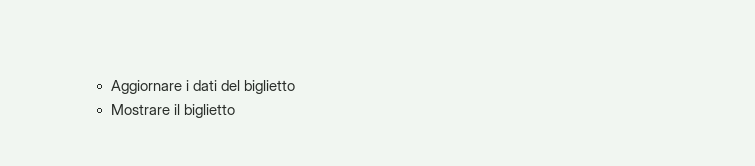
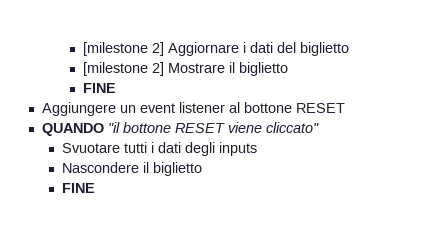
- Aggiornare i dati del biglietto
+ [milestone 2] Aggiornare i dati del biglietto
- Mostrare il biglietto
+ [milestone 2] Mostrare il biglietto
+ FINE
+ Aggiungere un event listener al bottone RESET
+ QUANDO "il bottone RESET viene cliccato"
+ Svuotare tutti i dati degli inputs
+ Nascondere il biglietto
+ FINE

